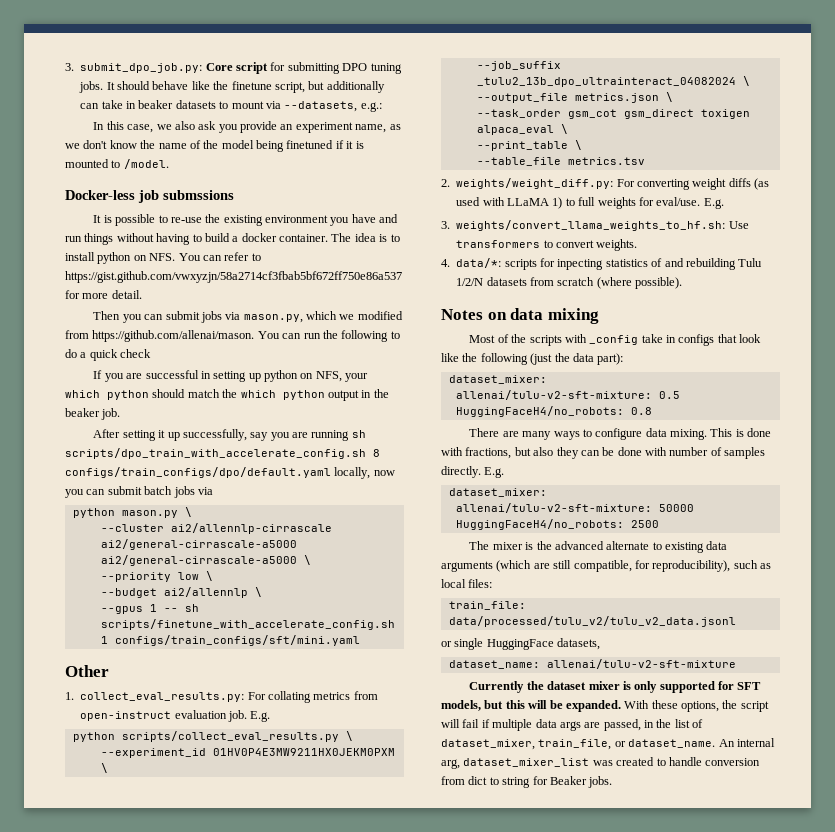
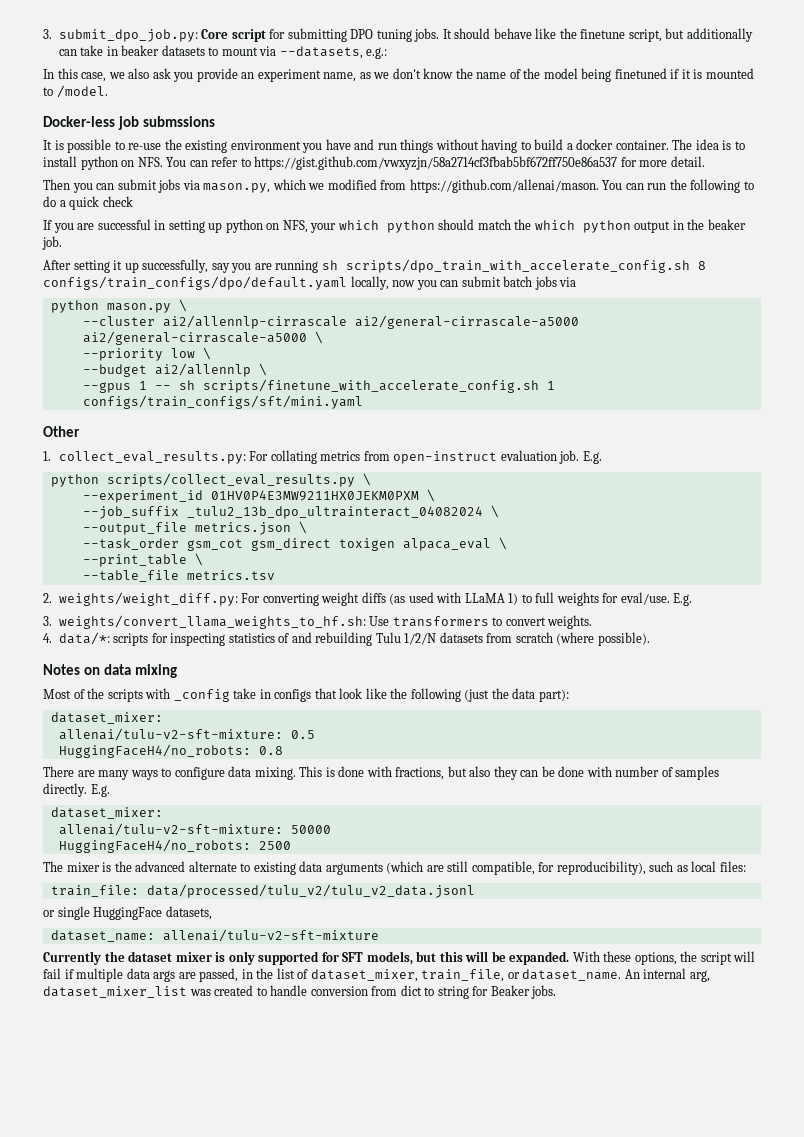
- 4. data/*: scripts for inpecting statistics of and rebuilding Tulu 1/2/N datasets from scratch (where possible).
+ 4. data/*: scripts for inspecting statistics of and rebuilding Tulu 1/2/N datasets from scratch (where possible).

